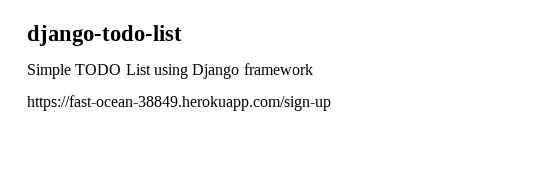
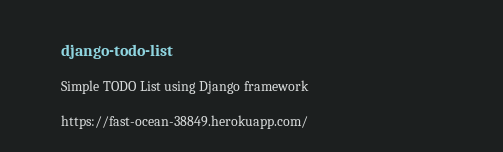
- https://fast-ocean-38849.herokuapp.com/sign-up
+ https://fast-ocean-38849.herokuapp.com/

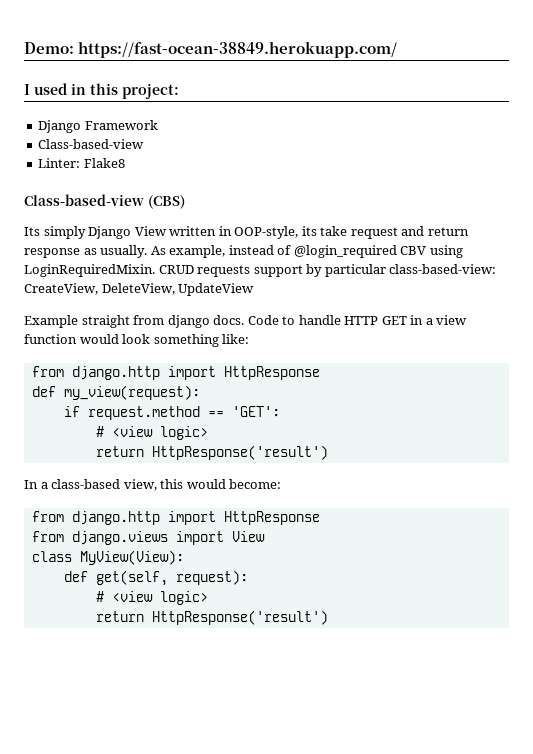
- django-todo-list
- Simple TODO List using Django framework
- https://fast-ocean-38849.herokuapp.com/
+ Demo: https://fast-ocean-38849.herokuapp.com/
+ I used in this project:
+ Django Framework
+ Class-based-view
+ Linter: Flake8
+ Class-based-view (CBS)
+ Its simply Django View written in OOP-style, its take request and return response as usually. As example, instead of @login_required CBV using LoginRequiredMixin. CRUD requests support by particular class-based-view: CreateView, DeleteView, UpdateView
+ Example straight from django docs. Code to handle HTTP GET in a view function would look something like:
+ from django.http import HttpResponse
+ def my_view(request):
+ if request.method == 'GET':
+ # <view logic>
+ return HttpResponse('result')
+ In a class-based view, this would become:
+ from django.http import HttpResponse
+ from django.views import View
+ class MyView(View):
+ def get(self, request):
+ # <view logic>
+ return HttpResponse('result')

